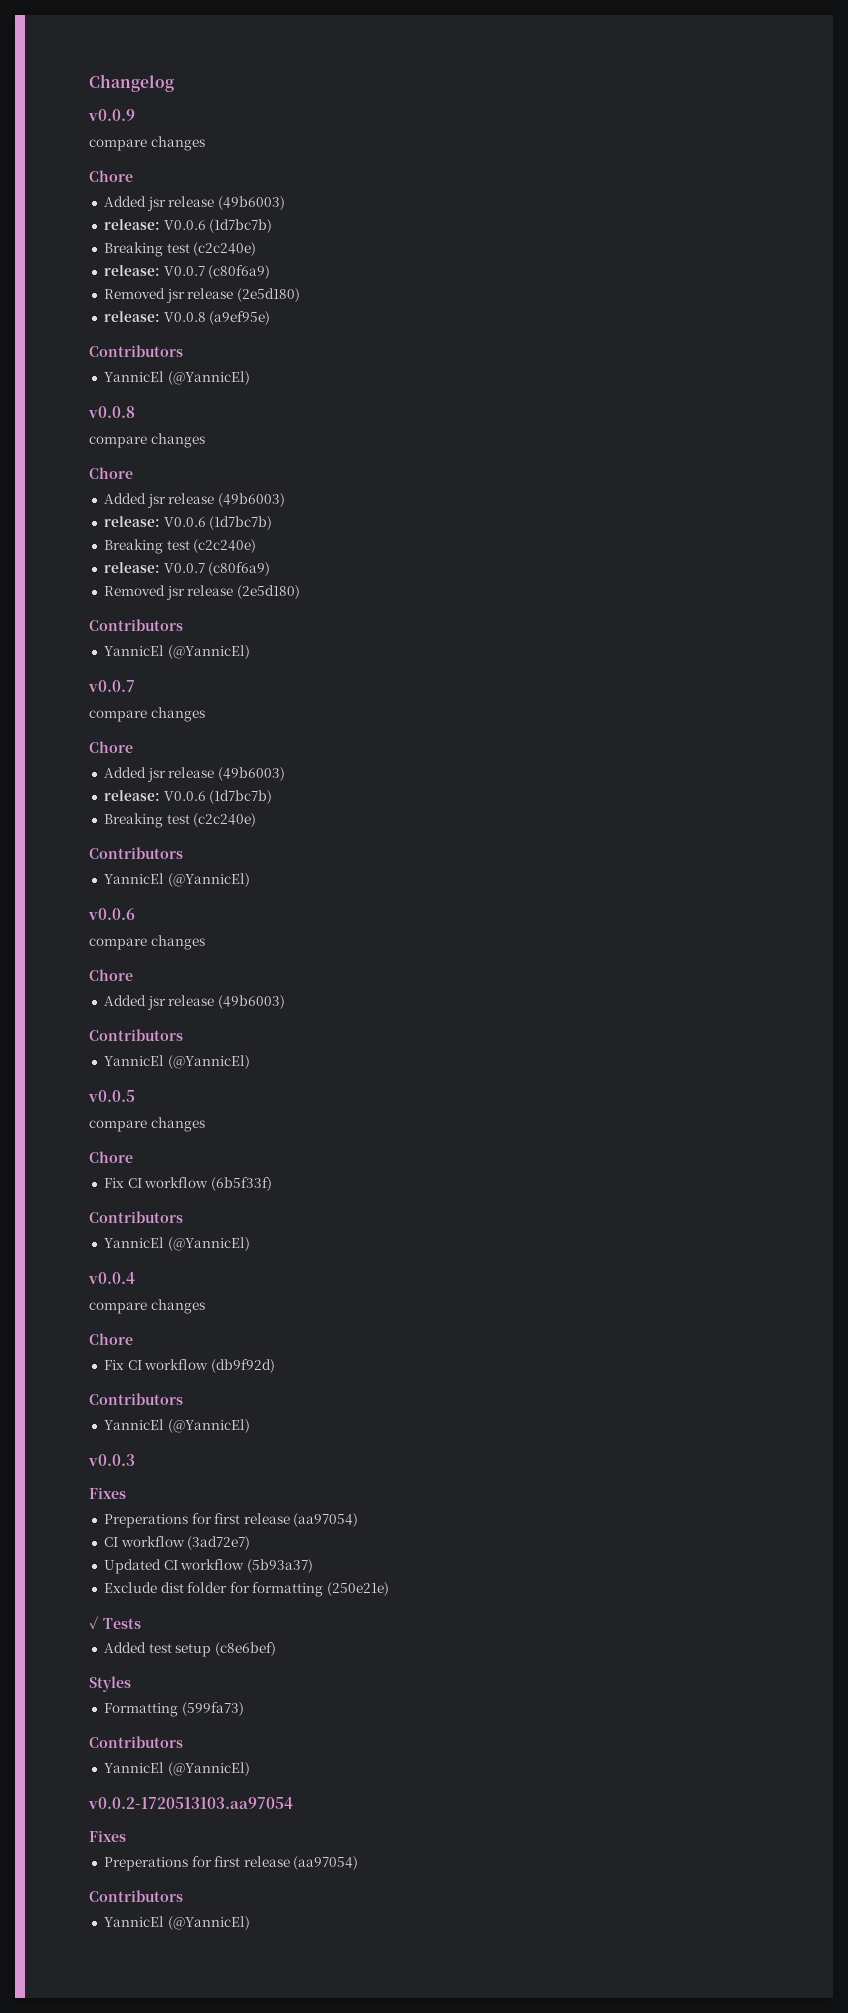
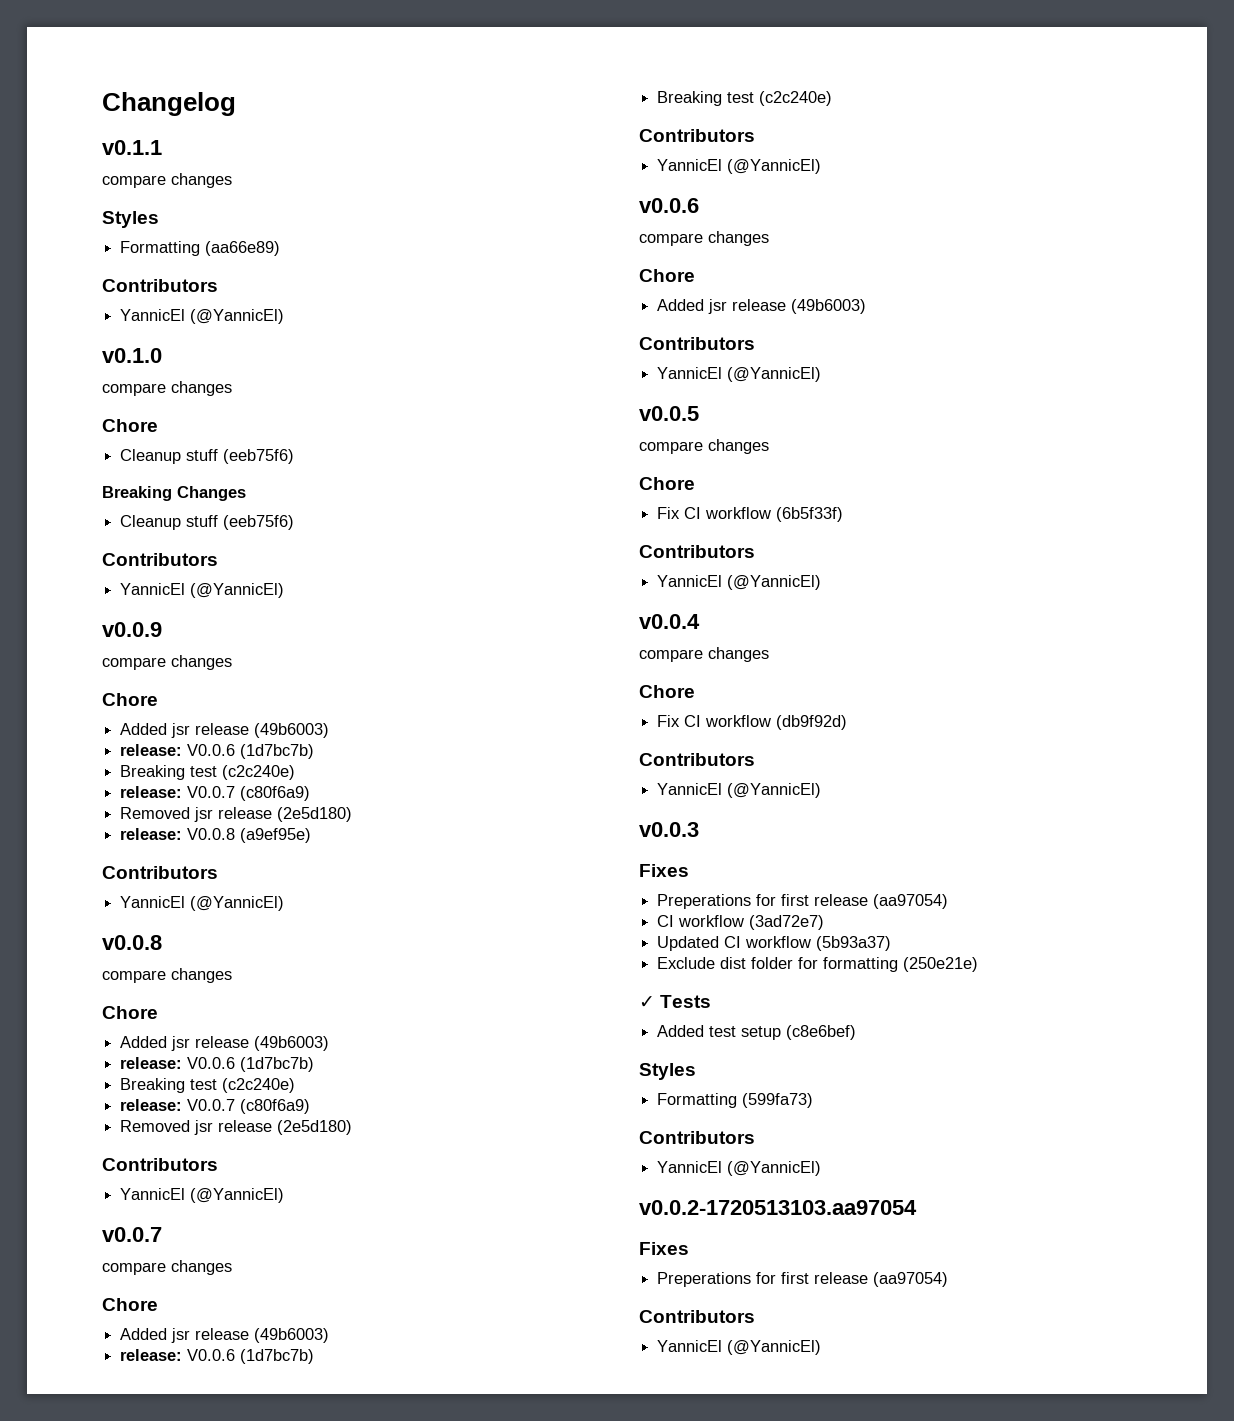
+ v0.1.1
+ compare changes
+ Styles
+ Formatting (aa66e89)
+ Contributors
+ YannicEl (@YannicEl)
+ v0.1.0
+ compare changes
+ Chore
+ Cleanup stuff (eeb75f6)
+ Breaking Changes
+ Cleanup stuff (eeb75f6)
+ Contributors
+ YannicEl (@YannicEl)

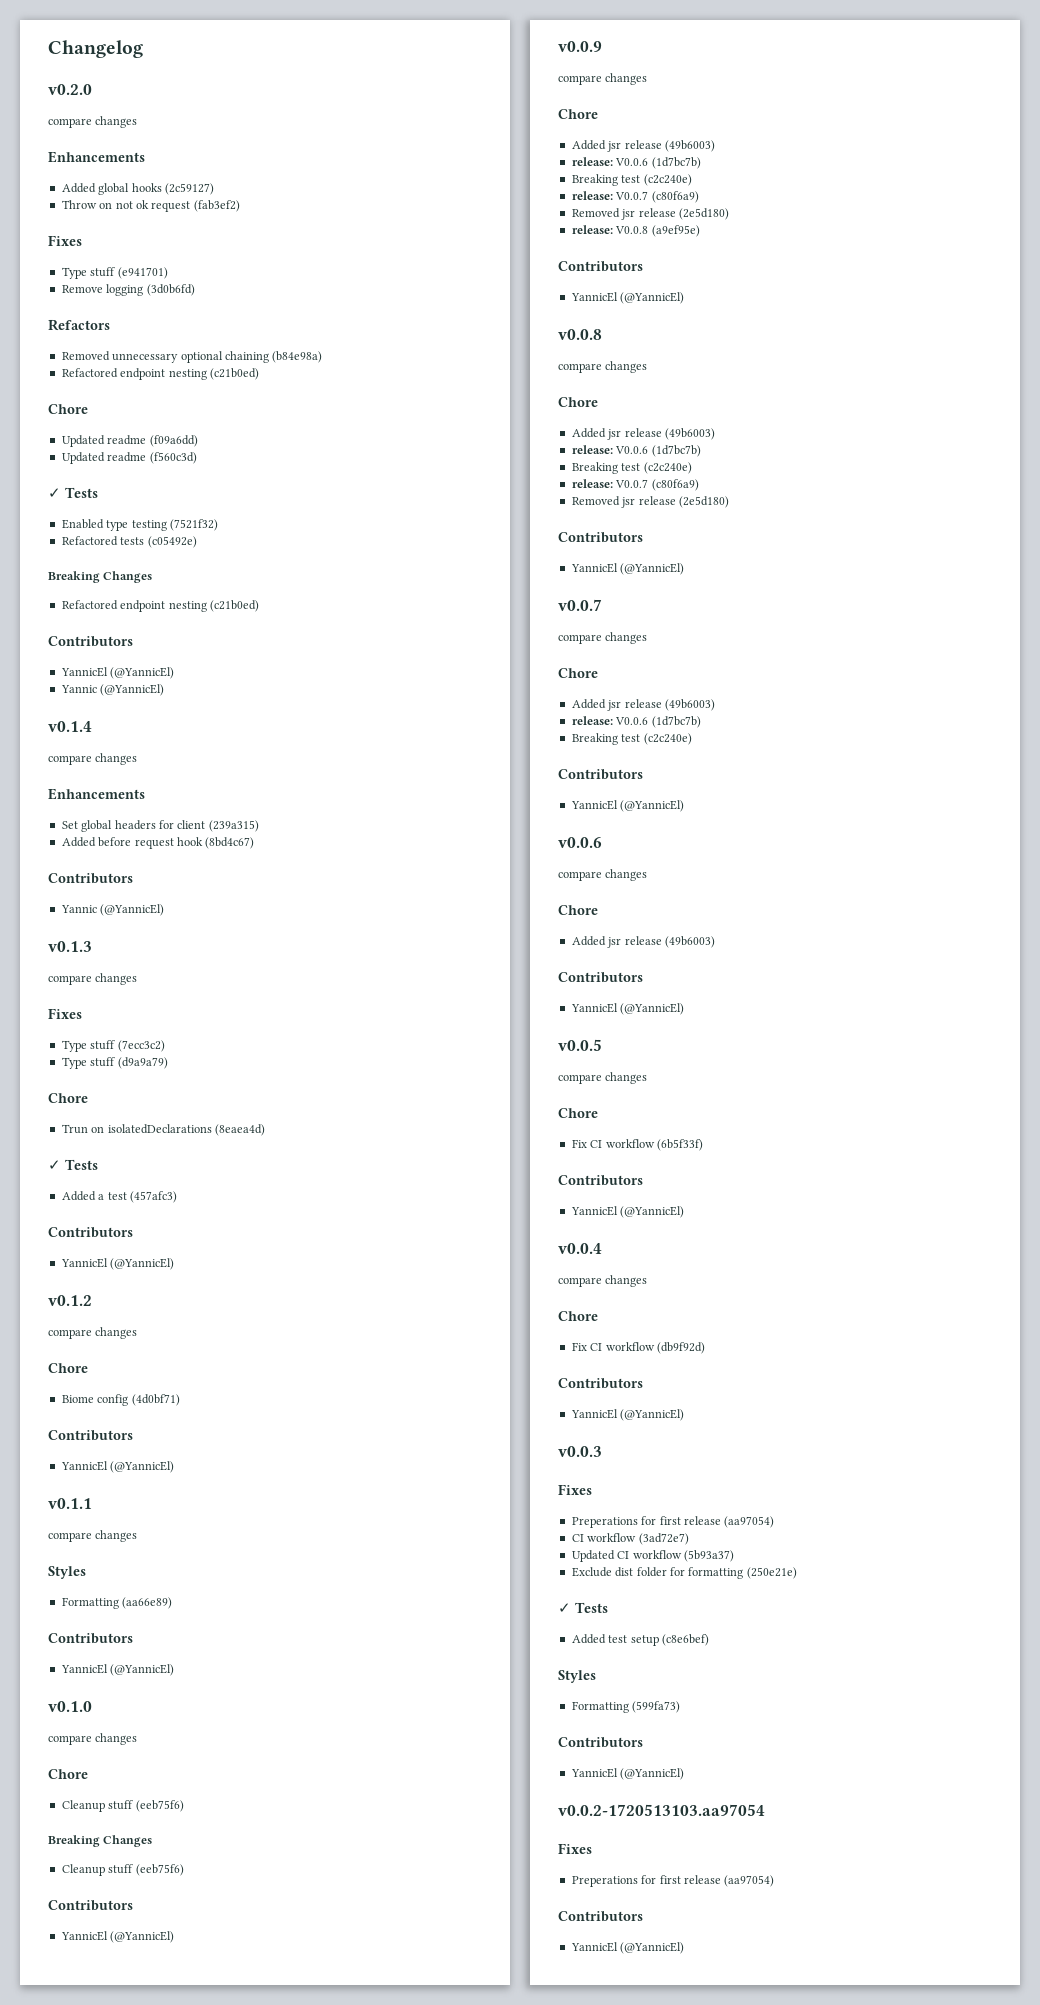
+ v0.2.0
+ compare changes
+ Enhancements
+ Added global hooks (2c59127)
+ Throw on not ok request (fab3ef2)
+ Fixes
+ Type stuff (e941701)
+ Remove logging (3d0b6fd)
+ Refactors
+ Removed unnecessary optional chaining (b84e98a)
+ Refactored endpoint nesting (c21b0ed)
+ Chore
+ Updated readme (f09a6dd)
+ Updated readme (f560c3d)
+ ✓ Tests
+ Enabled type testing (7521f32)
+ Refactored tests (c05492e)
+ Breaking Changes
+ Refactored endpoint nesting (c21b0ed)
+ Contributors
+ YannicEl (@YannicEl)
+ Yannic (@YannicEl)
+ v0.1.4
+ compare changes
+ Enhancements
+ Set global headers for client (239a315)
+ Added before request hook (8bd4c67)
+ Contributors
+ Yannic (@YannicEl)
+ v0.1.3
+ compare changes
+ Fixes
+ Type stuff (7ecc3c2)
+ Type stuff (d9a9a79)
+ Chore
+ Trun on isolatedDeclarations (8eaea4d)
+ ✓ Tests
+ Added a test (457afc3)
+ Contributors
+ YannicEl (@YannicEl)
+ v0.1.2
+ compare changes
+ Chore
+ Biome config (4d0bf71)
+ Contributors
+ YannicEl (@YannicEl)

